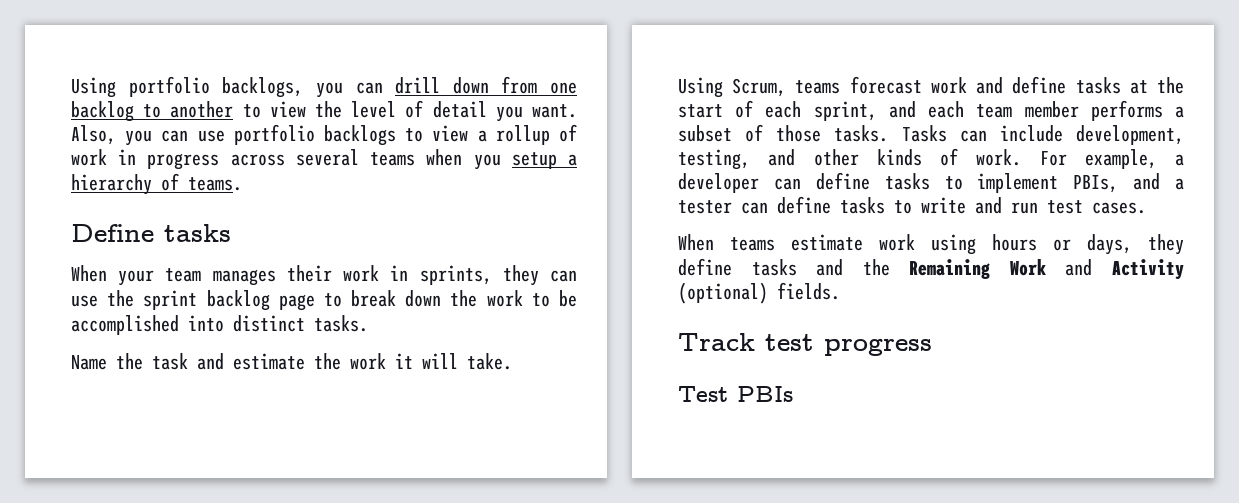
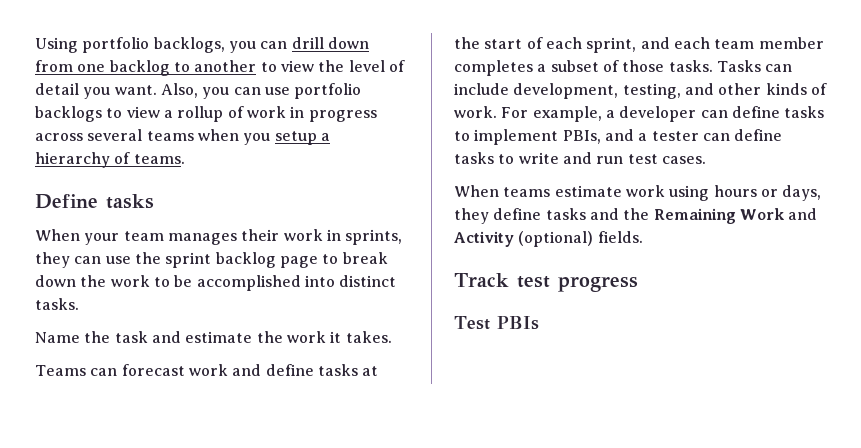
- Name the task and estimate the work it will take.
- Using Scrum, teams forecast work and define tasks at the start of each sprint, and each team member performs a subset of those tasks.
+ Name the task and estimate the work it takes.
+ Teams can forecast work and define tasks at the start of each sprint, and each team member completes a subset of those tasks.

